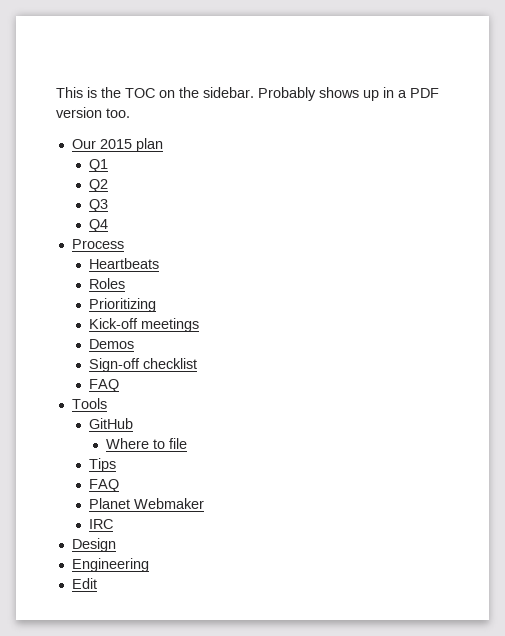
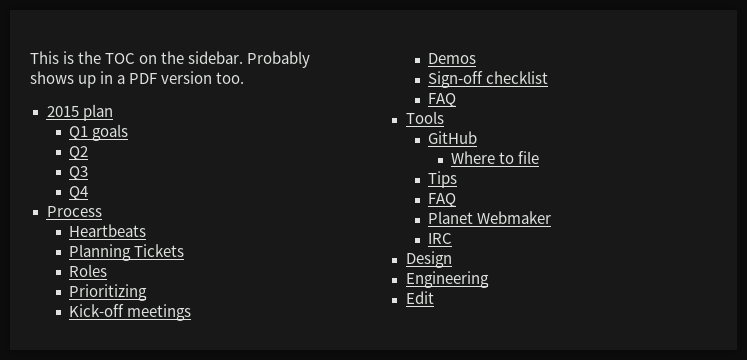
- Our 2015 plan
+ 2015 plan
- Q1
+ Q1 goals
+ Planning Tickets

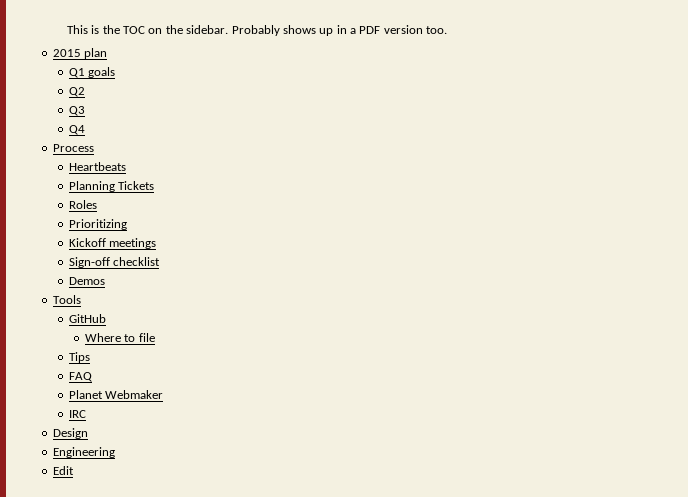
- Kick-off meetings
+ Kickoff meetings
- Demos
  Sign-off checklist
- FAQ
+ Demos

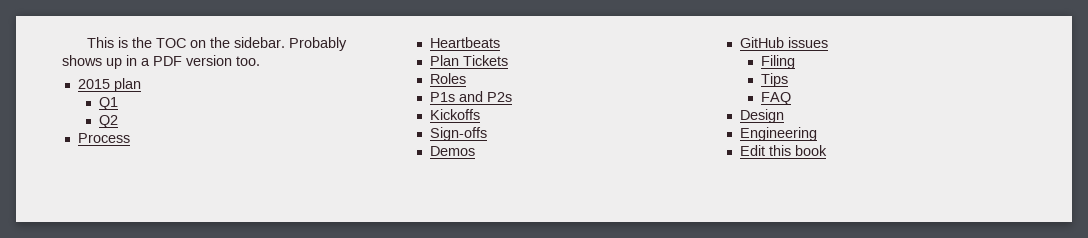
- Q1 goals
+ Q1
- Q3
- Q4
- Planning Tickets
+ Plan Tickets
- Prioritizing
- Kickoff meetings
- Sign-off checklist
+ P1s and P2s
+ Kickoffs
+ Sign-offs
  Demos
- Tools
- GitHub
- Where to file
+ GitHub issues
+ Filing
- Planet Webmaker
- IRC
- Edit
+ Edit this book

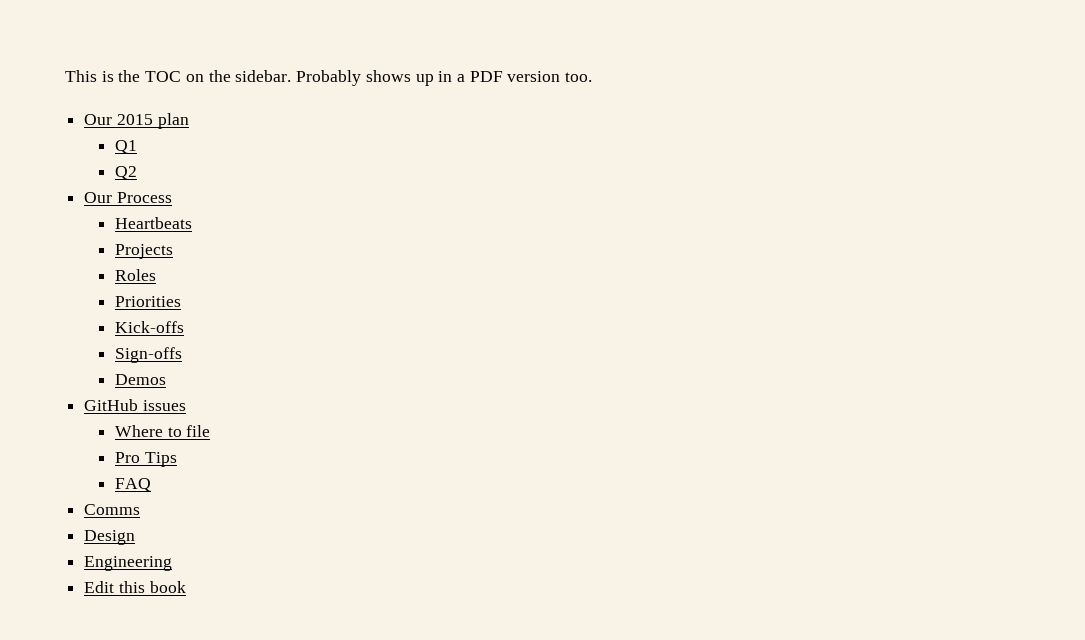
- 2015 plan
+ Our 2015 plan
- Process
+ Our Process
- Plan Tickets
+ Projects
- P1s and P2s
- Kickoffs
+ Priorities
+ Kick-offs
- Filing
- Tips
+ Where to file
+ Pro Tips
+ Comms

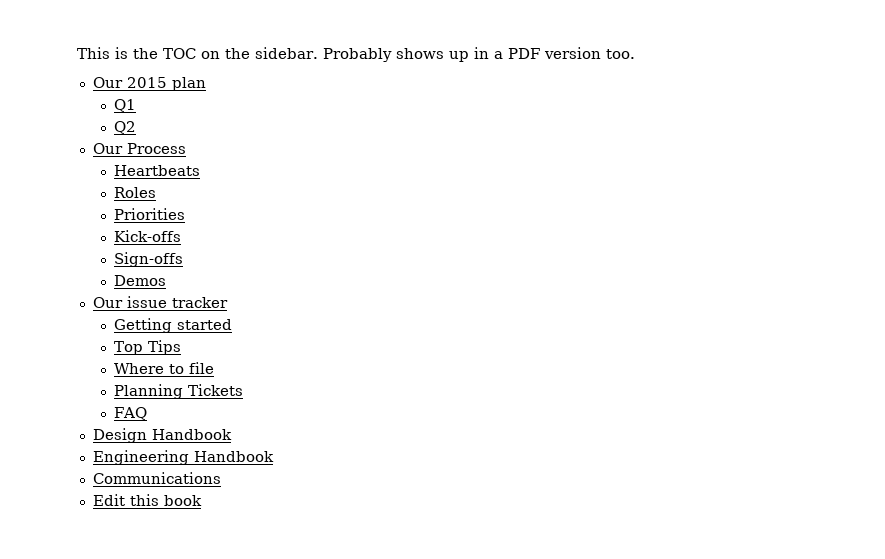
- Projects
- GitHub issues
+ Our issue tracker
+ Getting started
+ Top Tips
- Pro Tips
+ Planning Tickets
- Comms
- Design
+ Design Handbook
- Engineering
+ Engineering Handbook
+ Communications

